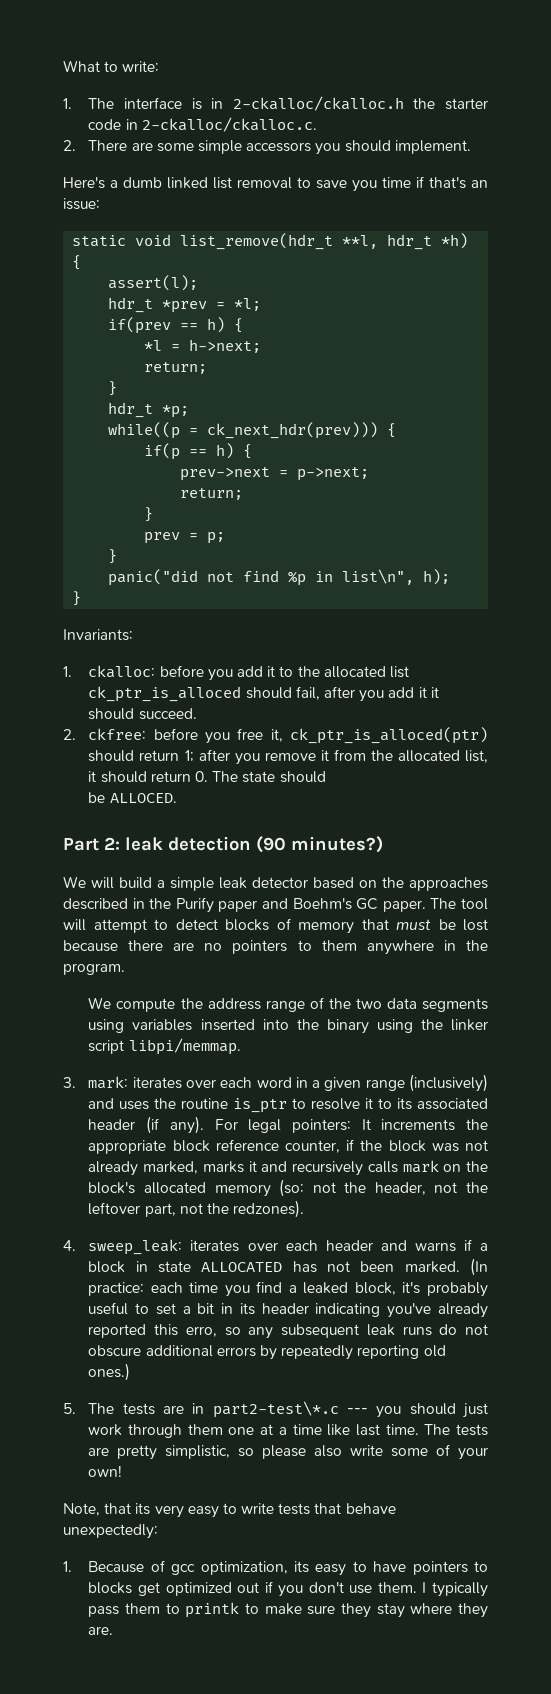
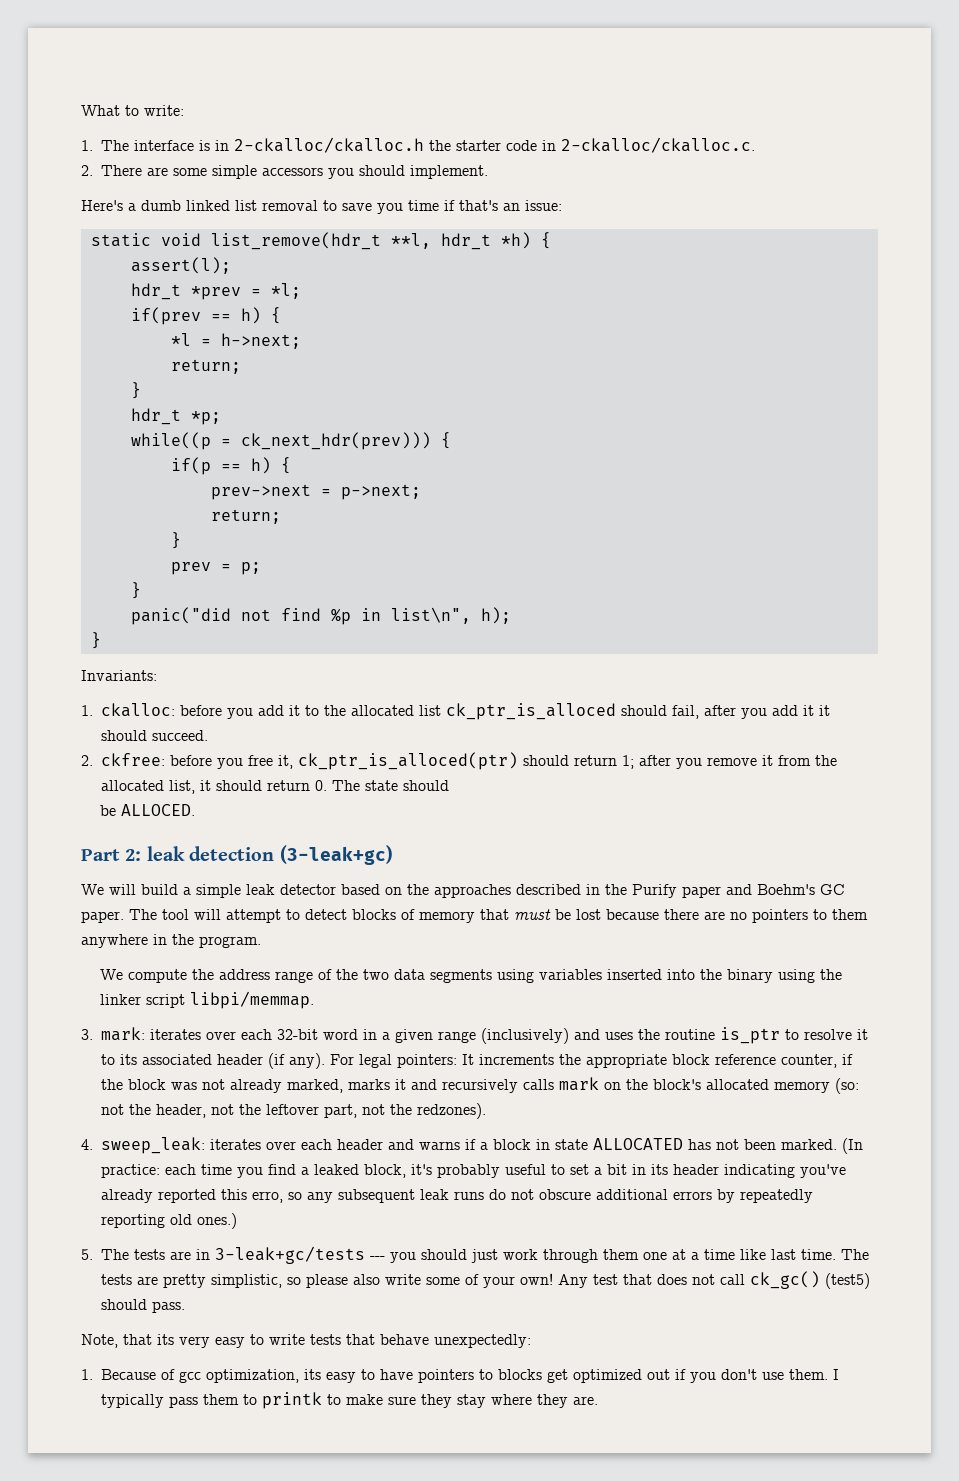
- Part 2: leak detection (90 minutes?)
+ Part 2: leak detection (3-leak+gc)
- 3. mark: iterates over each word in a given range (inclusively) and uses the routine is_ptr to resolve it to its associated header (if any).
+ 3. mark: iterates over each 32-bit word in a given range (inclusively) and uses the routine is_ptr to resolve it to its associated header (if any).
- 5. The tests are in part2-test\*.c --- you should just work through them one at a time like last time.
+ 5. The tests are in 3-leak+gc/tests --- you should just work through them one at a time like last time.
+ Any test that does not call ck_gc() (test5) should pass.

